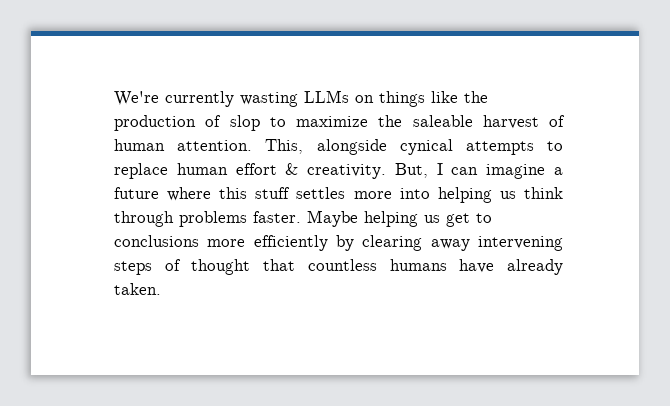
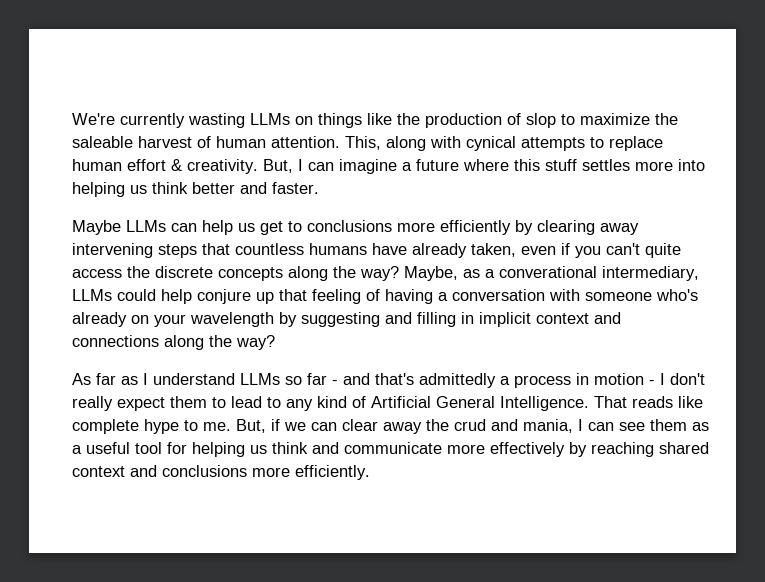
- This, alongside cynical attempts to replace human effort & creativity.
+ This, along with cynical attempts to replace human effort & creativity.
- But, I can imagine a future where this stuff settles more into helping us think through problems faster. Maybe helping us get to conclusions more efficiently by clearing away intervening steps of thought that countless humans have already taken.
+ But, I can imagine a future where this stuff settles more into helping us think better and faster.
+ Maybe LLMs can help us get to conclusions more efficiently by clearing away intervening steps that countless humans have already taken, even if you can't quite access the discrete concepts along the way? Maybe, as a converational intermediary, LLMs could help conjure up that feeling of having a conversation with someone who's already on your wavelength by suggesting and filling in implicit context and connections along the way?
+ As far as I understand LLMs so far - and that's admittedly a process in motion - I don't really expect them to lead to any kind of Artificial General Intelligence. That reads like complete hype to me. But, if we can clear away the crud and mania, I can see them as a useful tool for helping us think and communicate more effectively by reaching shared context and conclusions more efficiently.

